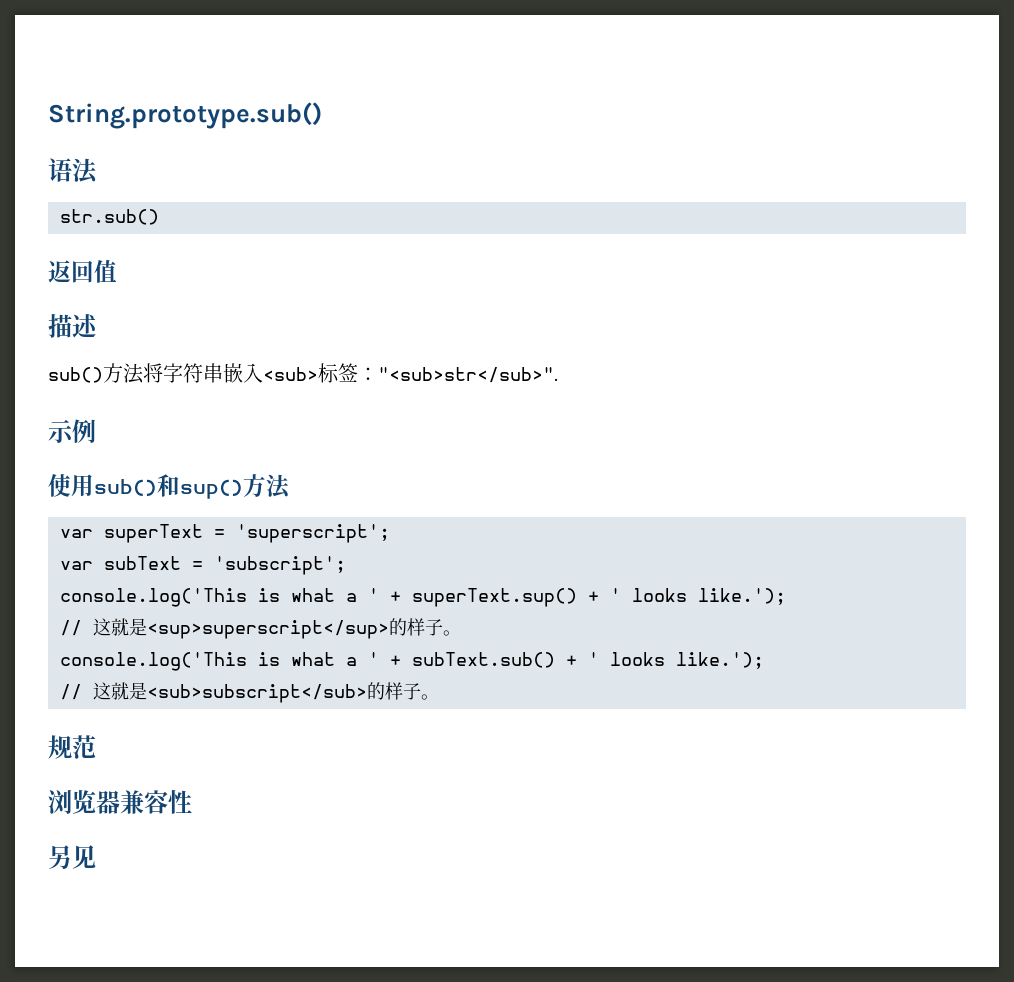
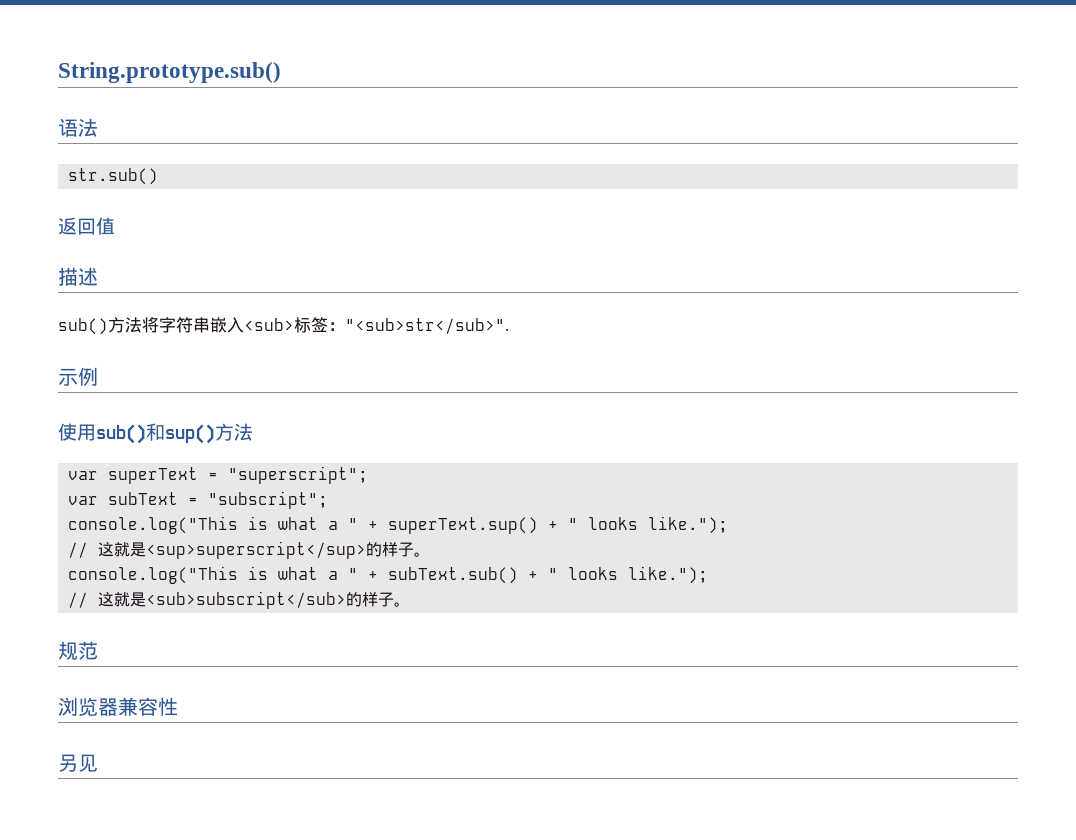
- var superText = 'superscript';
+ var superText = "superscript";
- var subText = 'subscript';
- console.log('This is what a ' + superText.sup() + ' looks like.');
+ var subText = "subscript";
+ console.log("This is what a " + superText.sup() + " looks like.");
- console.log('This is what a ' + subText.sub() + ' looks like.');
+ console.log("This is what a " + subText.sub() + " looks like.");

